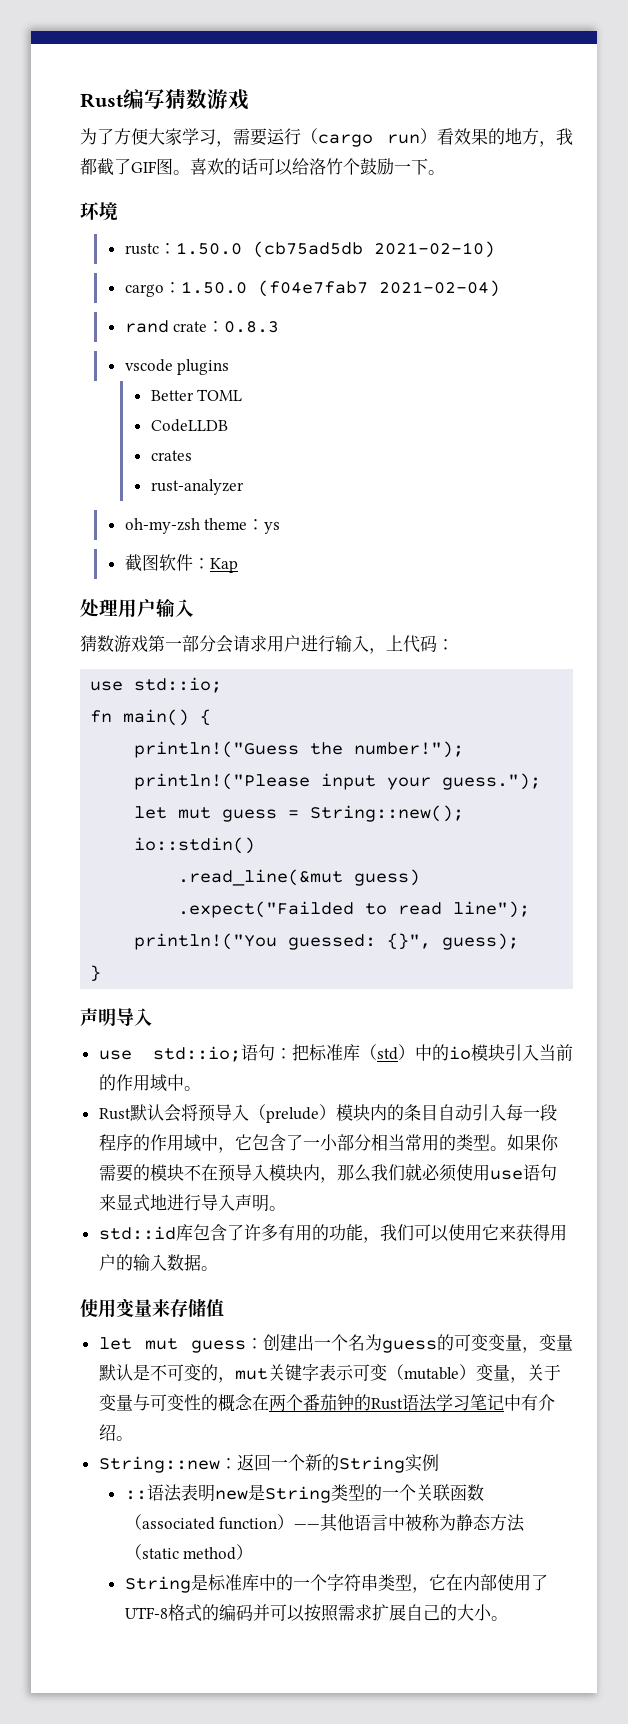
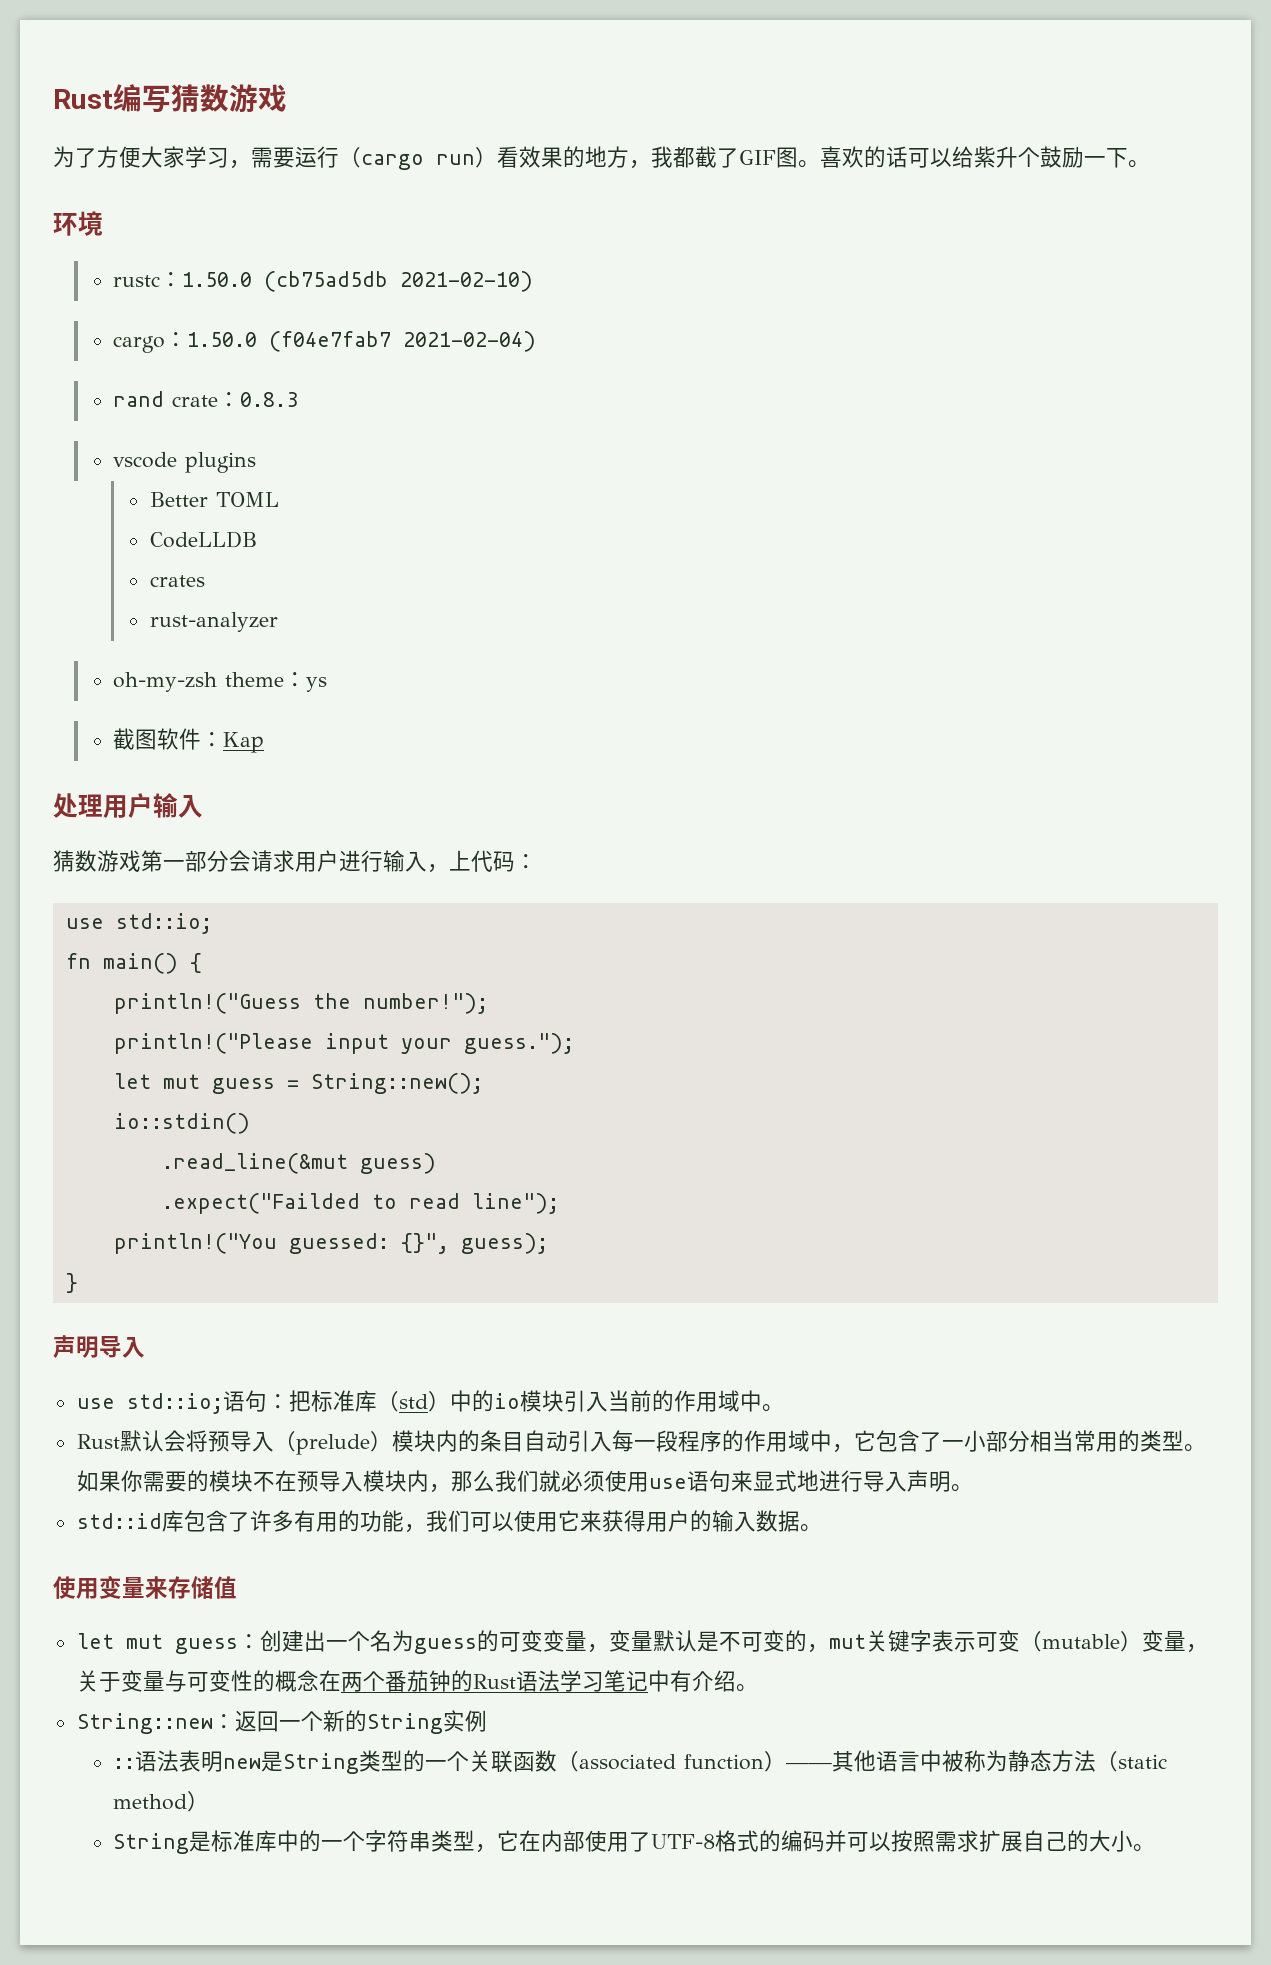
- 喜欢的话可以给洛竹个鼓励一下。
+ 喜欢的话可以给紫升个鼓励一下。

